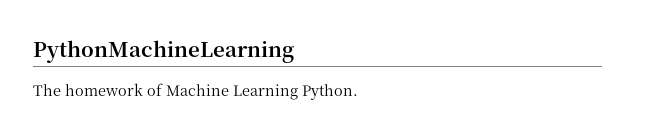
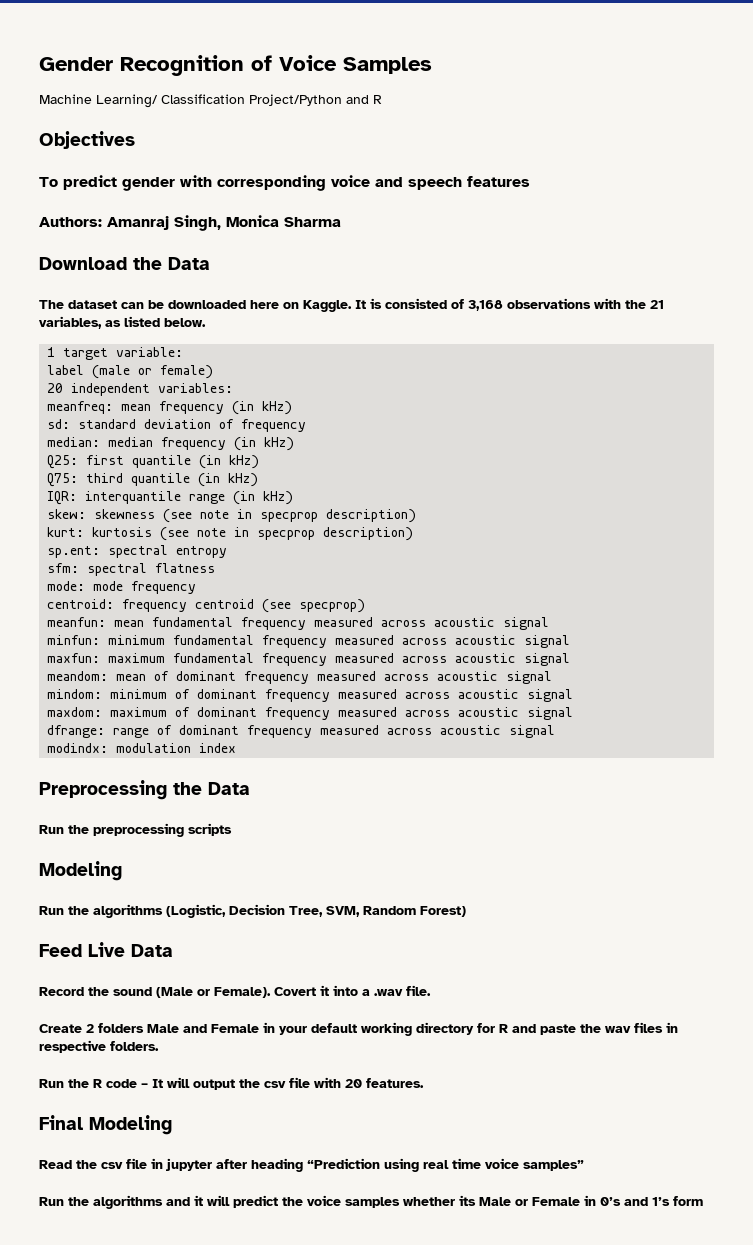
- PythonMachineLearning
- The homework of Machine Learning Python.
+ Gender Recognition of Voice Samples
+ Machine Learning/ Classification Project/Python and R
+ Objectives
+ To predict gender with corresponding voice and speech features
+ Authors: Amanraj Singh, Monica Sharma
+ Download the Data
+ The dataset can be downloaded here on Kaggle. It is consisted of 3,168 observations with the 21 variables, as listed below.
+ 1 target variable:
+ label (male or female)
+ 20 independent variables:
+ meanfreq: mean frequency (in kHz)
+ sd: standard deviation of frequency
+ median: median frequency (in kHz)
+ Q25: first quantile (in kHz)
+ Q75: third quantile (in kHz)
+ IQR: interquantile range (in kHz)
+ skew: skewness (see note in specprop description)
+ kurt: kurtosis (see note in specprop description)
+ sp.ent: spectral entropy
+ sfm: spectral flatness
+ mode: mode frequency
+ centroid: frequency centroid (see specprop)
+ meanfun: mean fundamental frequency measured across acoustic signal
+ minfun: minimum fundamental frequency measured across acoustic signal
+ maxfun: maximum fundamental frequency measured across acoustic signal
+ meandom: mean of dominant frequency measured across acoustic signal
+ mindom: minimum of dominant frequency measured across acoustic signal
+ maxdom: maximum of dominant frequency measured across acoustic signal
+ dfrange: range of dominant frequency measured across acoustic signal
+ modindx: modulation index
+ Preprocessing the Data
+ Run the preprocessing scripts
+ Modeling
+ Run the algorithms (Logistic, Decision Tree, SVM, Random Forest)
+ Feed Live Data
+ Record the sound (Male or Female). Covert it into a .wav file.
+ Create 2 folders Male and Female in your default working directory for R and paste the wav files in respective folders.
+ Run the R code – It will output the csv file with 20 features.
+ Final Modeling
+ Read the csv file in jupyter after heading “Prediction using real time voice samples”
+ Run the algorithms and it will predict the voice samples whether its Male or Female in 0’s and 1’s form

